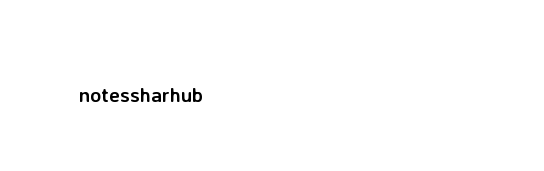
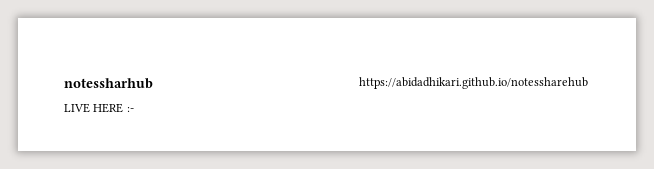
+ LIVE HERE :- https://abidadhikari.github.io/notessharehub

